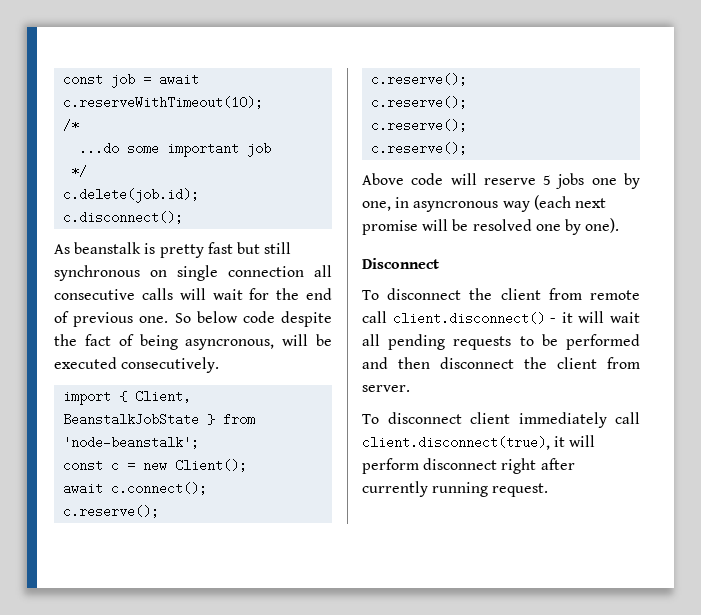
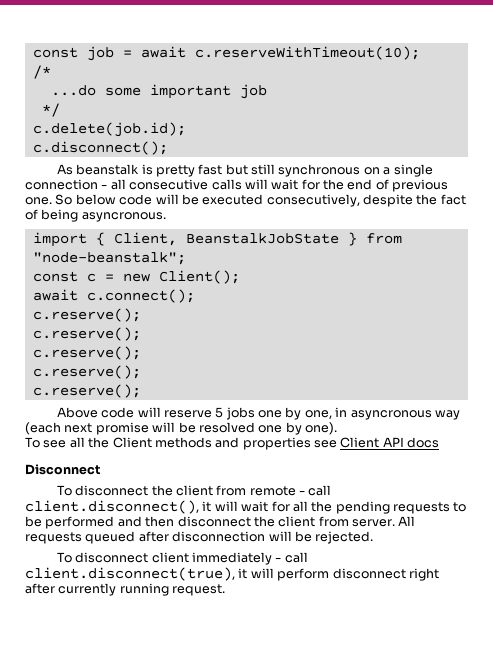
- As beanstalk is pretty fast but still synchronous on single connection all consecutive calls will wait for the end of previous one.
+ As beanstalk is pretty fast but still synchronous on a single connection - all consecutive calls will wait for the end of previous one.
- So below code despite the fact of being asyncronous, will be executed consecutively.
+ So below code will be executed consecutively, despite the fact of being asyncronous.
- import { Client, BeanstalkJobState } from 'node-beanstalk';
+ import { Client, BeanstalkJobState } from "node-beanstalk";
+ To see all the Client methods and properties see Client API docs
- To disconnect the client from remote call client.disconnect() - it will wait all pending requests to be performed and then disconnect the client from server.
+ To disconnect the client from remote - call client.disconnect(), it will wait for all the pending requests to be performed and then disconnect the client from server. All requests queued after disconnection will be rejected.
- To disconnect client immediately call client.disconnect(true), it will perform disconnect right after currently running request.
+ To disconnect client immediately - call client.disconnect(true), it will perform disconnect right after currently running request.

